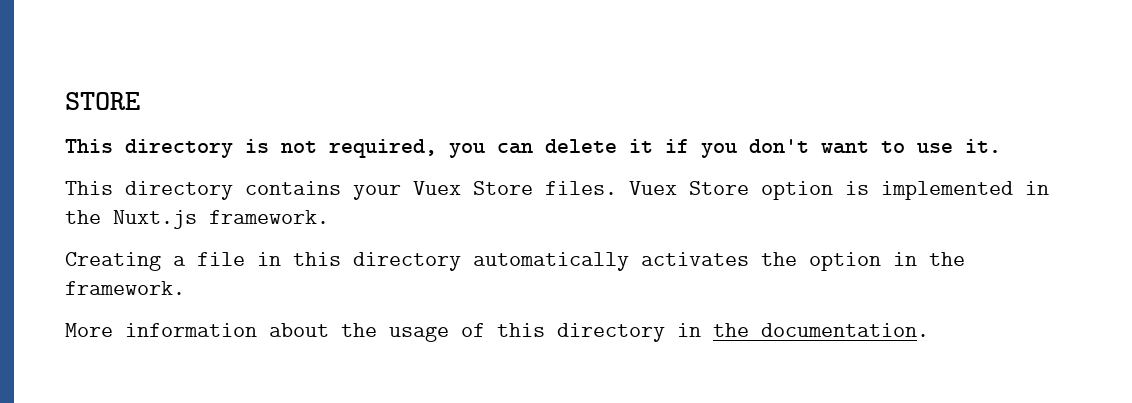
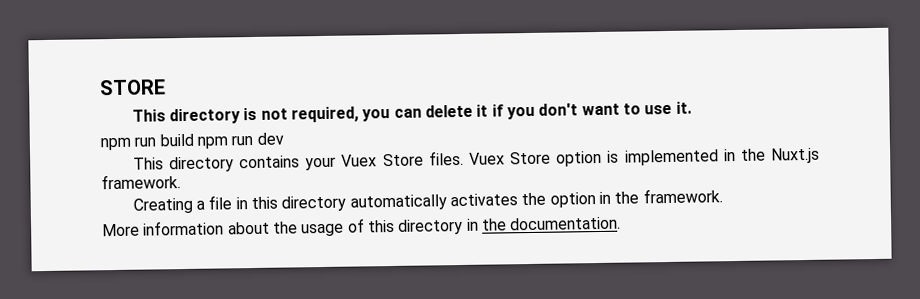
+ npm run build npm run dev

